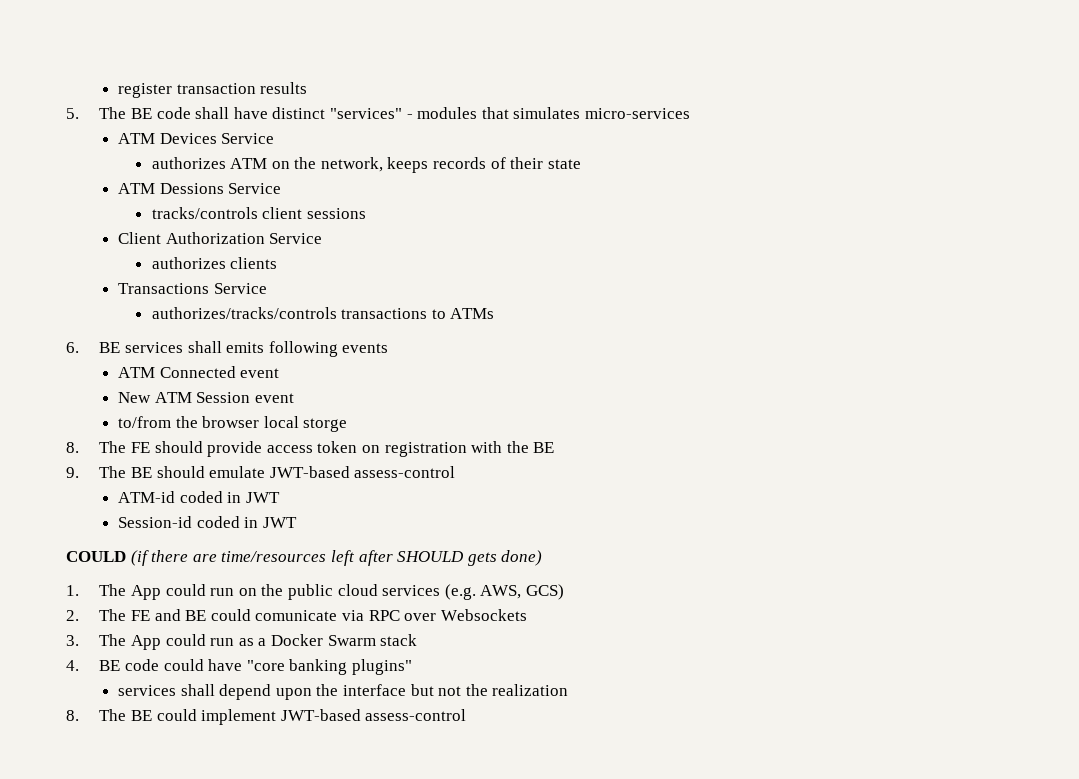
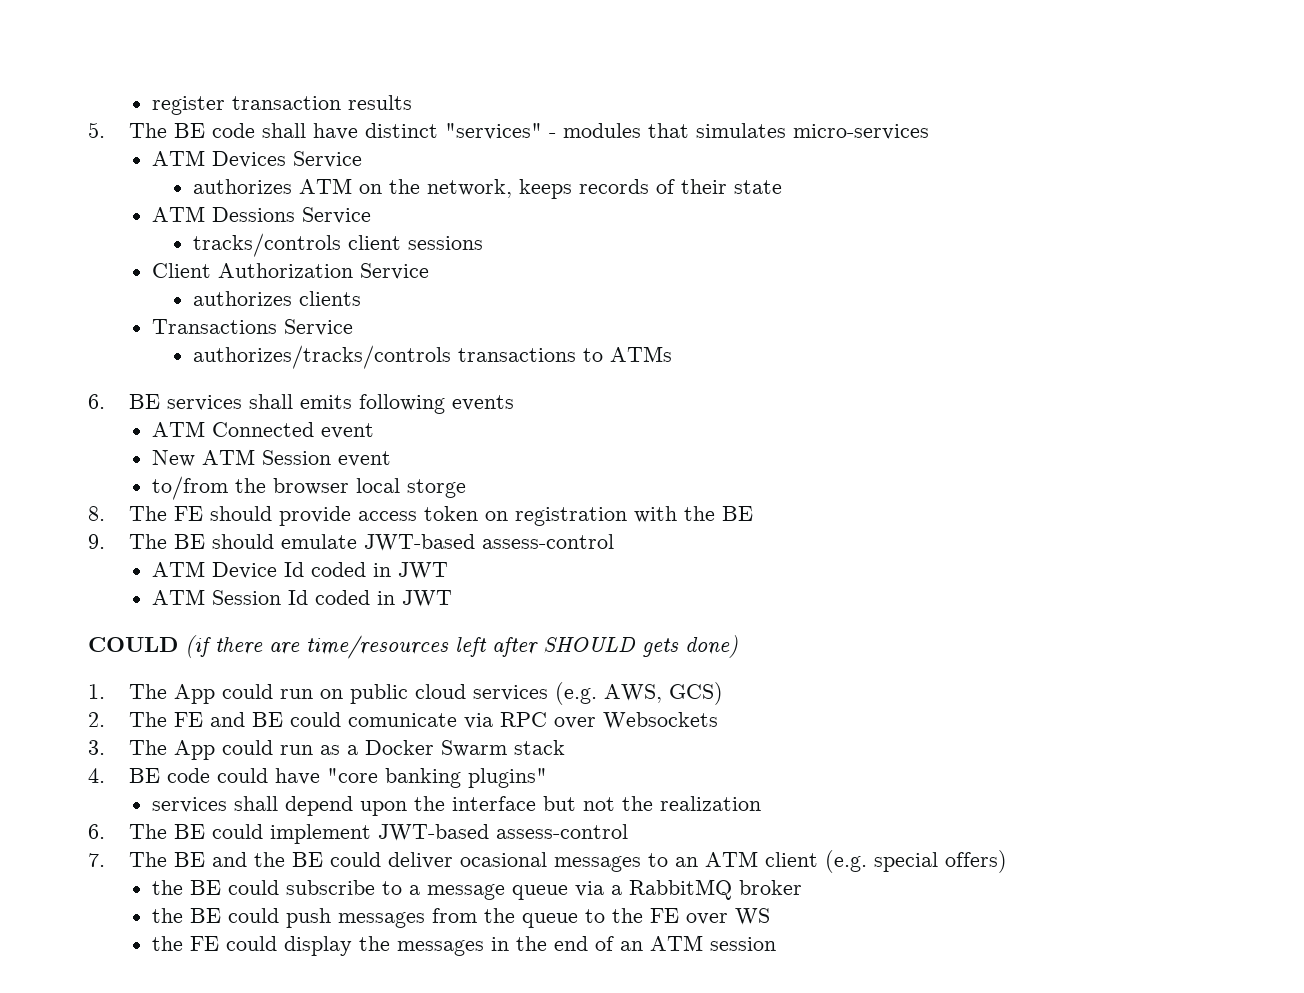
- ATM-id coded in JWT
- Session-id coded in JWT
+ ATM Device Id coded in JWT
+ ATM Session Id coded in JWT
- 1. The App could run on the public cloud services (e.g. AWS, GCS)
+ 1. The App could run on public cloud services (e.g. AWS, GCS)
- 8. The BE could implement JWT-based assess-control
+ 6. The BE could implement JWT-based assess-control
+ 7. The BE and the BE could deliver ocasional messages to an ATM client (e.g. special offers)
+ the BE could subscribe to a message queue via a RabbitMQ broker
+ the BE could push messages from the queue to the FE over WS
+ the FE could display the messages in the end of an ATM session

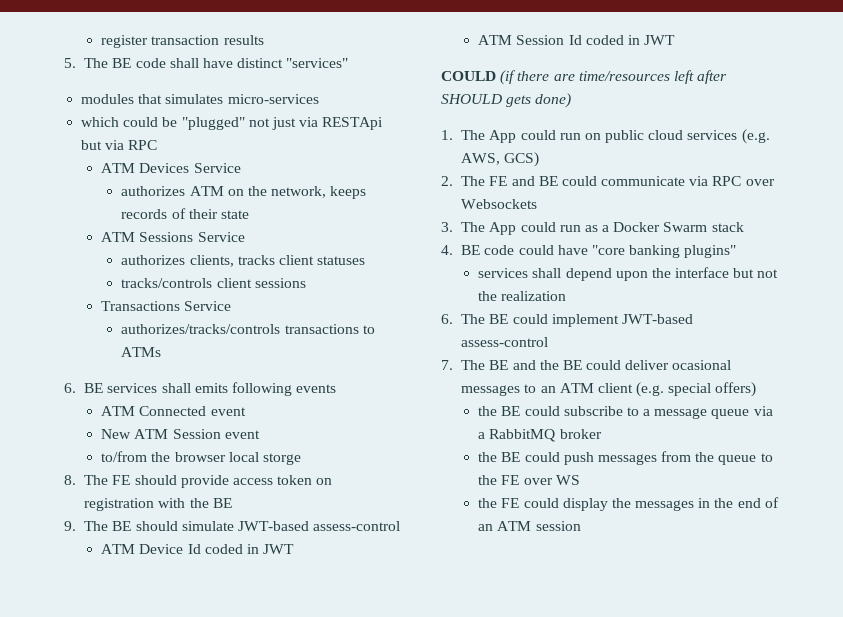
- 5. The BE code shall have distinct "services" - modules that simulates micro-services
+ 5. The BE code shall have distinct "services"
+ modules that simulates micro-services
+ which could be "plugged" not just via RESTApi but via RPC
- ATM Dessions Service
+ ATM Sessions Service
+ authorizes clients, tracks client statuses
  tracks/controls client sessions
- Client Authorization Service
- authorizes clients
- 9. The BE should emulate JWT-based assess-control
+ 9. The BE should simulate JWT-based assess-control
- 2. The FE and BE could comunicate via RPC over Websockets
+ 2. The FE and BE could communicate via RPC over Websockets

